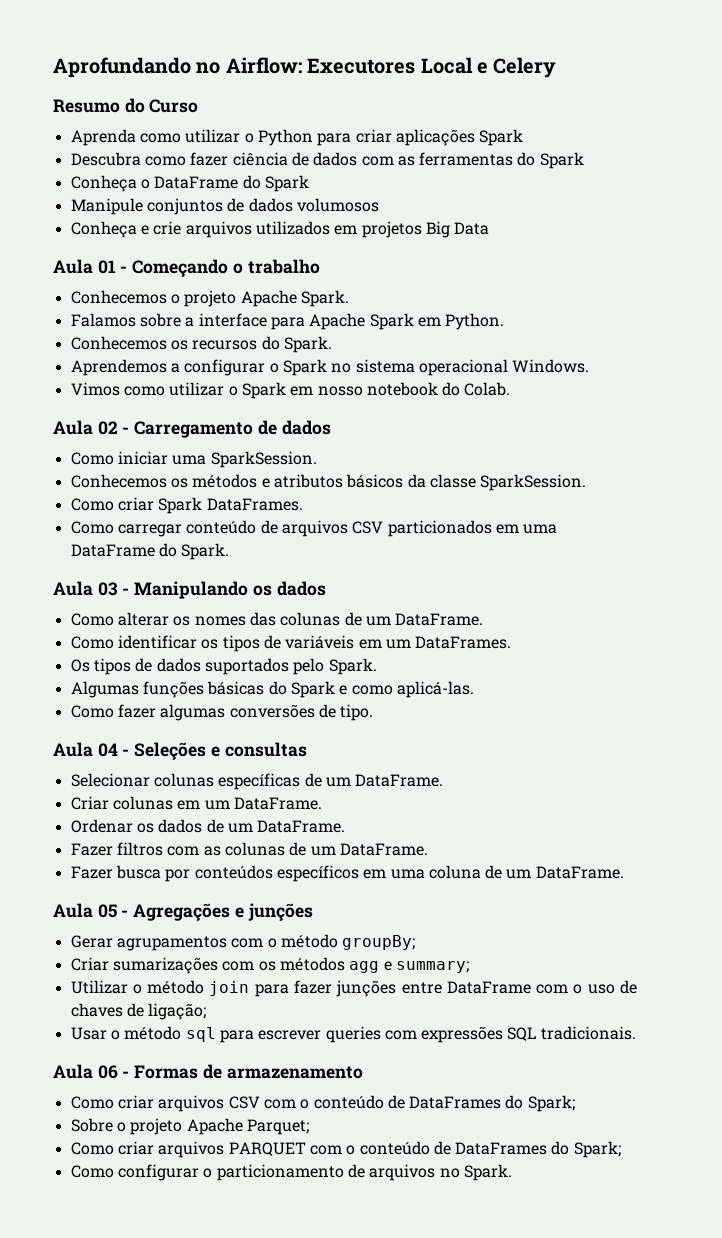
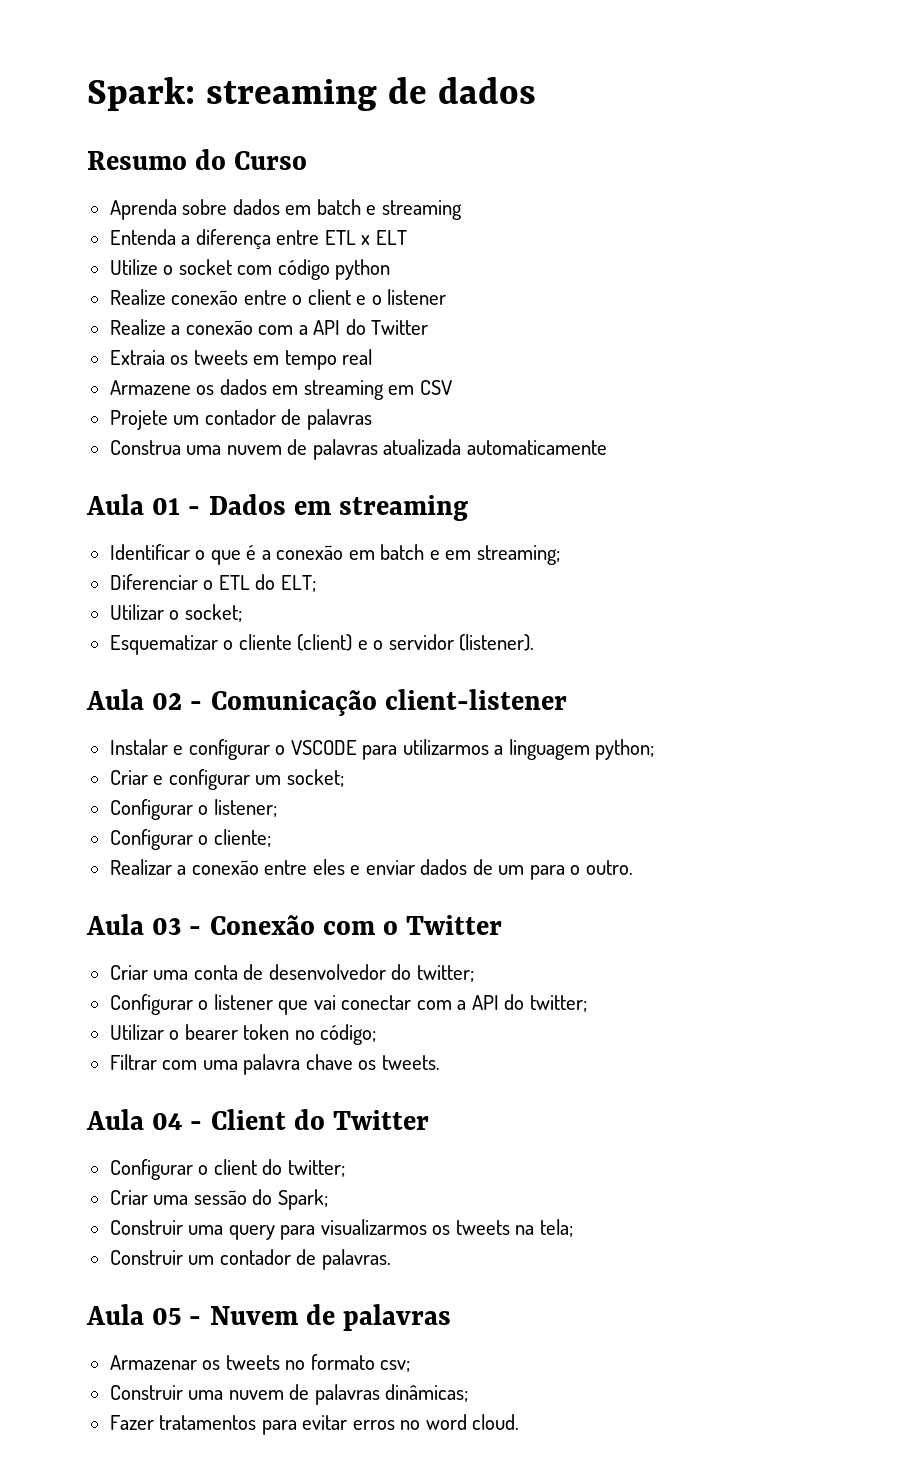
- Aprofundando no Airflow: Executores Local e Celery
+ Spark: streaming de dados
  Resumo do Curso
- Aprenda como utilizar o Python para criar aplicações Spark
- Descubra como fazer ciência de dados com as ferramentas do Spark
- Conheça o DataFrame do Spark
- Manipule conjuntos de dados volumosos
- Conheça e crie arquivos utilizados em projetos Big Data
- Aula 01 - Começando o trabalho
- Conhecemos o projeto Apache Spark.
- Falamos sobre a interface para Apache Spark em Python.
- Conhecemos os recursos do Spark.
- Aprendemos a configurar o Spark no sistema operacional Windows.
- Vimos como utilizar o Spark em nosso notebook do Colab.
- Aula 02 - Carregamento de dados
- Como iniciar uma SparkSession.
- Conhecemos os métodos e atributos básicos da classe SparkSession.
- Como criar Spark DataFrames.
- Como carregar conteúdo de arquivos CSV particionados em uma DataFrame do Spark.
- Aula 03 - Manipulando os dados
- Como alterar os nomes das colunas de um DataFrame.
- Como identificar os tipos de variáveis em um DataFrames.
- Os tipos de dados suportados pelo Spark.
- Algumas funções básicas do Spark e como aplicá-las.
- Como fazer algumas conversões de tipo.
- Aula 04 - Seleções e consultas
- Selecionar colunas específicas de um DataFrame.
- Criar colunas em um DataFrame.
- Ordenar os dados de um DataFrame.
- Fazer filtros com as colunas de um DataFrame.
- Fazer busca por conteúdos específicos em uma coluna de um DataFrame.
- Aula 05 - Agregações e junções
- Gerar agrupamentos com o método groupBy;
- Criar sumarizações com os métodos agg e summary;
- Utilizar o método join para fazer junções entre DataFrame com o uso de chaves de ligação;
- Usar o método sql para escrever queries com expressões SQL tradicionais.
- Aula 06 - Formas de armazenamento
- Como criar arquivos CSV com o conteúdo de DataFrames do Spark;
- Sobre o projeto Apache Parquet;
- Como criar arquivos PARQUET com o conteúdo de DataFrames do Spark;
- Como configurar o particionamento de arquivos no Spark.
+ Aprenda sobre dados em batch e streaming
+ Entenda a diferença entre ETL x ELT
+ Utilize o socket com código python
+ Realize conexão entre o client e o listener
+ Realize a conexão com a API do Twitter
+ Extraia os tweets em tempo real
+ Armazene os dados em streaming em CSV
+ Projete um contador de palavras
+ Construa uma nuvem de palavras atualizada automaticamente
+ Aula 01 - Dados em streaming
+ Identificar o que é a conexão em batch e em streaming;
+ Diferenciar o ETL do ELT;
+ Utilizar o socket;
+ Esquematizar o cliente (client) e o servidor (listener).
+ Aula 02 - Comunicação client-listener
+ Instalar e configurar o VSCODE para utilizarmos a linguagem python;
+ Criar e configurar um socket;
+ Configurar o listener;
+ Configurar o cliente;
+ Realizar a conexão entre eles e enviar dados de um para o outro.
+ Aula 03 - Conexão com o Twitter
+ Criar uma conta de desenvolvedor do twitter;
+ Configurar o listener que vai conectar com a API do twitter;
+ Utilizar o bearer token no código;
+ Filtrar com uma palavra chave os tweets.
+ Aula 04 - Client do Twitter
+ Configurar o client do twitter;
+ Criar uma sessão do Spark;
+ Construir uma query para visualizarmos os tweets na tela;
+ Construir um contador de palavras.
+ Aula 05 - Nuvem de palavras
+ Armazenar os tweets no formato csv;
+ Construir uma nuvem de palavras dinâmicas;
+ Fazer tratamentos para evitar erros no word cloud.

